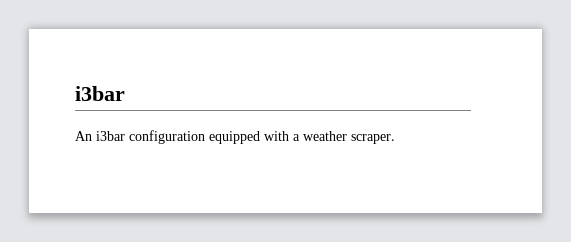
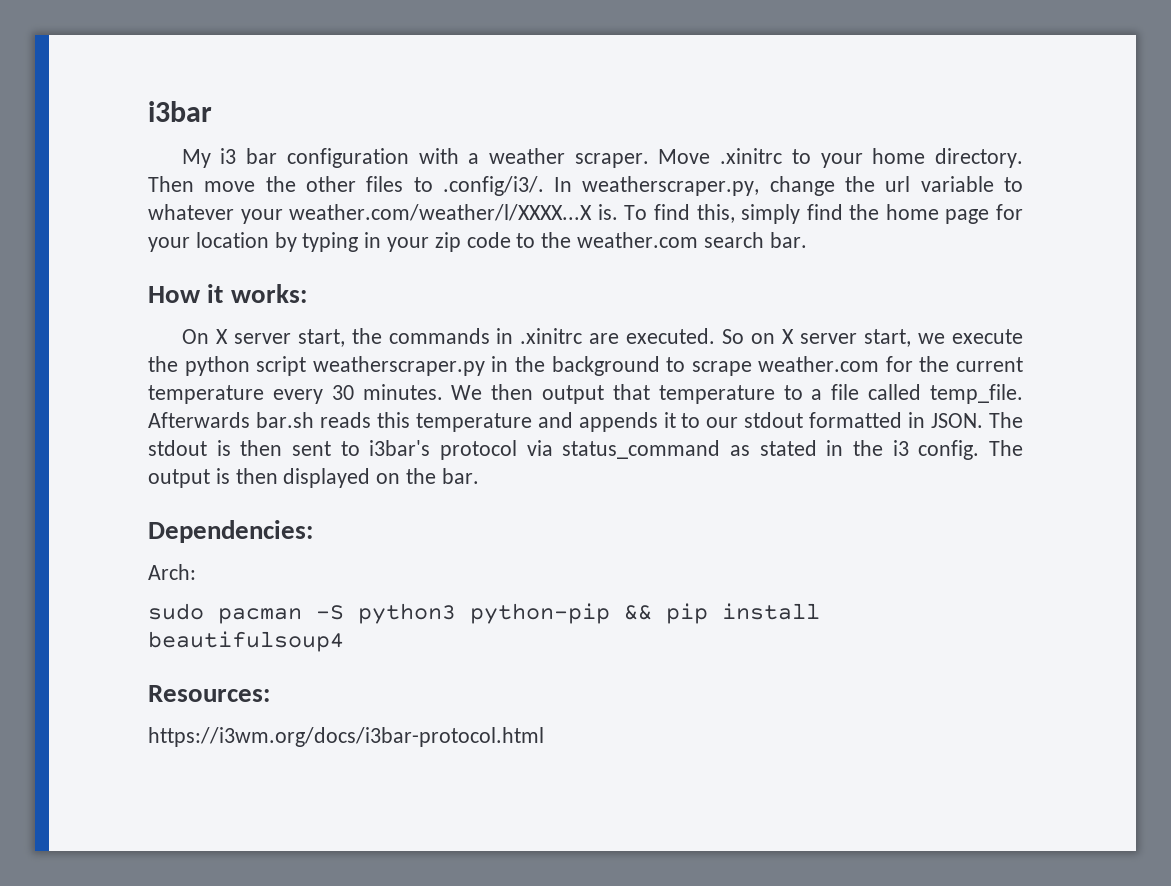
- An i3bar configuration equipped with a weather scraper.
+ My i3 bar configuration with a weather scraper. Move .xinitrc to your home directory. Then move the other files to .config/i3/. In weatherscraper.py, change the url variable to whatever your weather.com/weather/l/XXXX...X is. To find this, simply find the home page for your location by typing in your zip code to the weather.com search bar.
+ How it works:
+ On X server start, the commands in .xinitrc are executed. So on X server start, we execute the python script weatherscraper.py in the background to scrape weather.com for the current temperature every 30 minutes. We then output that temperature to a file called temp_file. Afterwards bar.sh reads this temperature and appends it to our stdout formatted in JSON. The stdout is then sent to i3bar's protocol via status_command as stated in the i3 config. The output is then displayed on the bar.
+ Dependencies:
+ Arch:
+ sudo pacman -S python3 python-pip && pip install beautifulsoup4
+ Resources:
+ https://i3wm.org/docs/i3bar-protocol.html

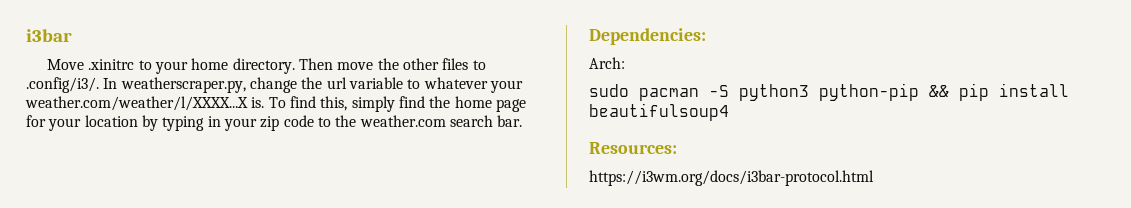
- My i3 bar configuration with a weather scraper.
- How it works:
- On X server start, the commands in .xinitrc are executed. So on X server start, we execute the python script weatherscraper.py in the background to scrape weather.com for the current temperature every 30 minutes. We then output that temperature to a file called temp_file. Afterwards bar.sh reads this temperature and appends it to our stdout formatted in JSON. The stdout is then sent to i3bar's protocol via status_command as stated in the i3 config. The output is then displayed on the bar.

